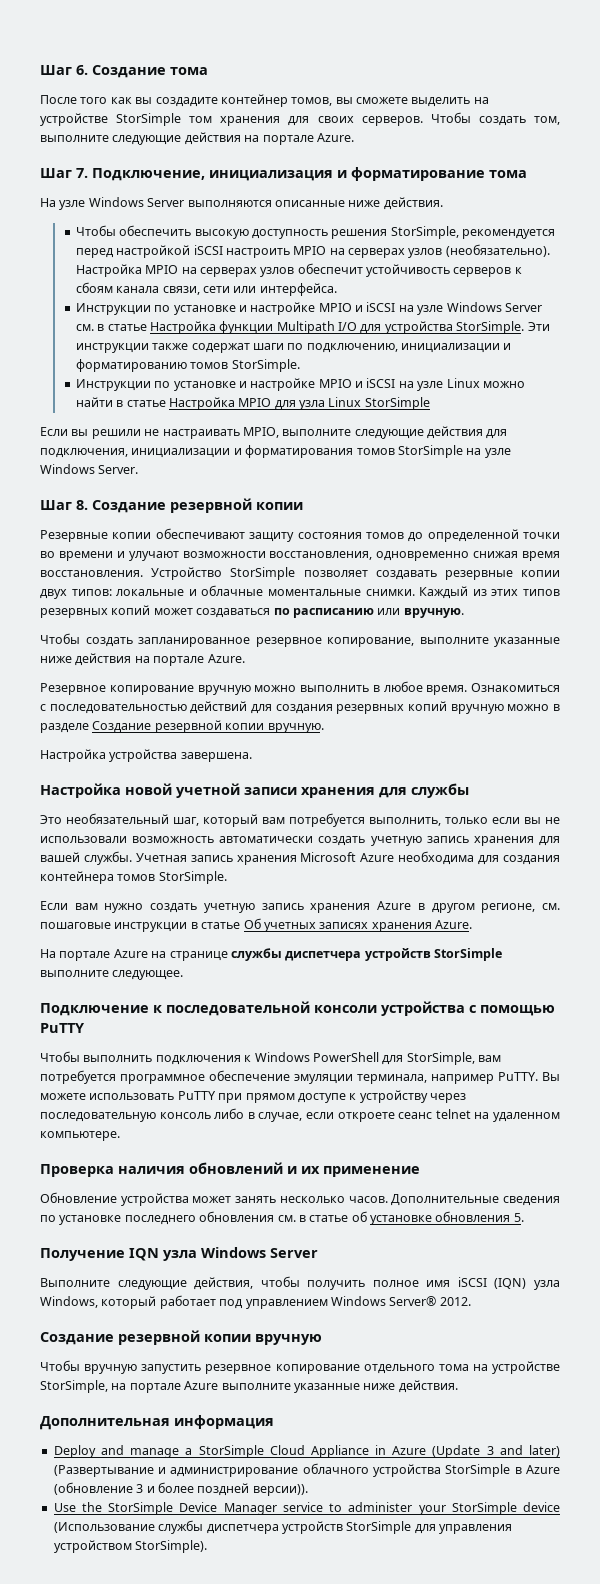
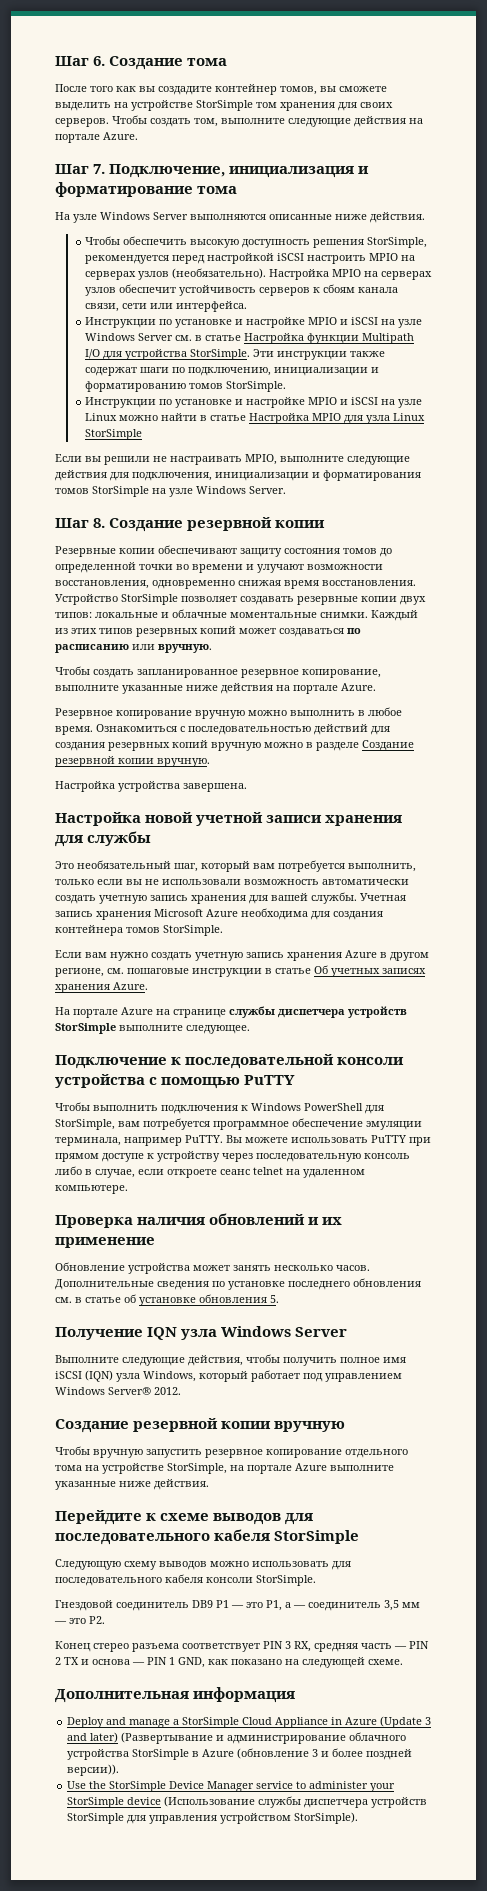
+ Перейдите к схеме выводов для последовательного кабеля StorSimple
+ Следующую схему выводов можно использовать для последовательного кабеля консоли StorSimple.
+ Гнездовой соединитель DB9 P1 — это Р1, а — соединитель 3,5 мм — это P2.
+ Конец стерео разъема соответствует PIN 3 RX, средняя часть — PIN 2 TX и основа — PIN 1 GND, как показано на следующей схеме.

